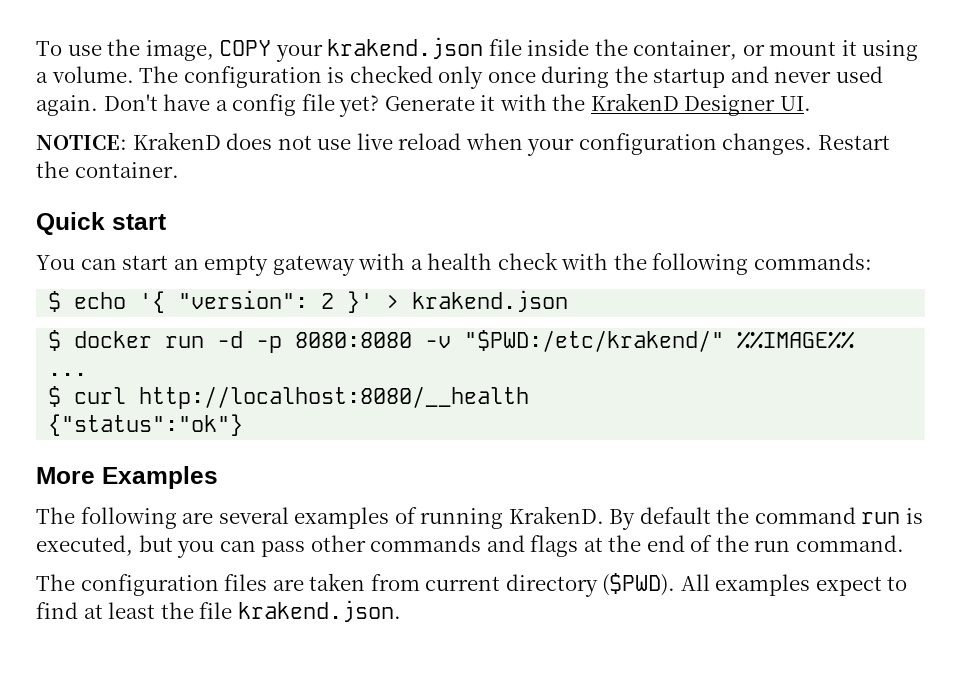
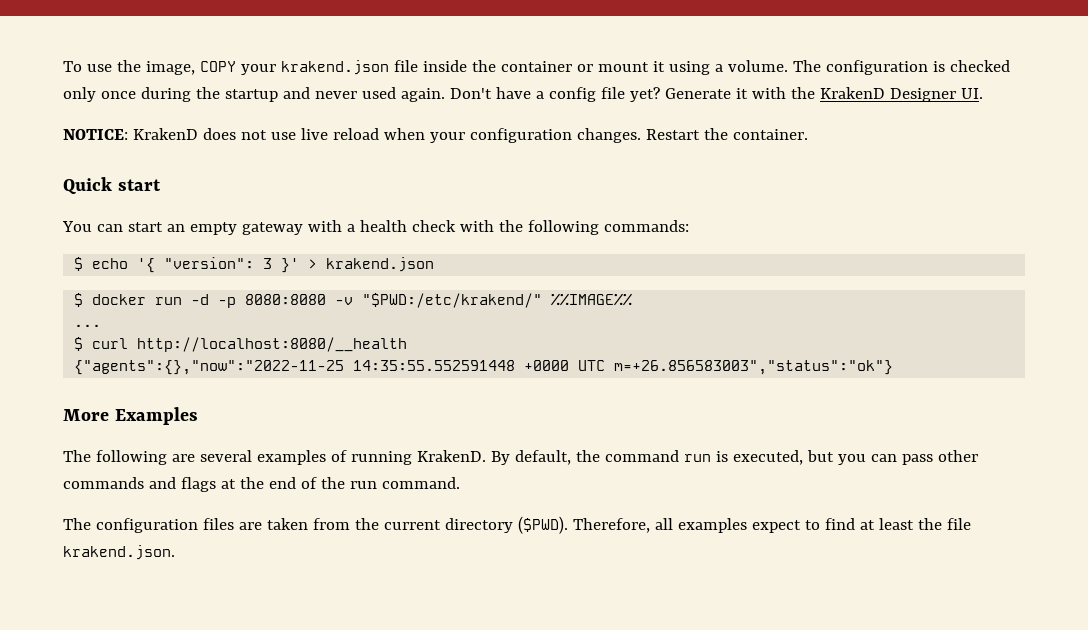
- To use the image, COPY your krakend.json file inside the container, or mount it using a volume.
+ To use the image, COPY your krakend.json file inside the container or mount it using a volume.
- $ echo '{ "version": 2 }' > krakend.json
+ $ echo '{ "version": 3 }' > krakend.json
- {"status":"ok"}
+ {"agents":{},"now":"2022-11-25 14:35:55.552591448 +0000 UTC m=+26.856583003","status":"ok"}
- By default the command run is executed, but you can pass other commands and flags at the end of the run command.
+ By default, the command run is executed, but you can pass other commands and flags at the end of the run command.
- The configuration files are taken from current directory ($PWD).
+ The configuration files are taken from the current directory ($PWD).
- All examples expect to find at least the file krakend.json.
+ Therefore, all examples expect to find at least the file krakend.json.

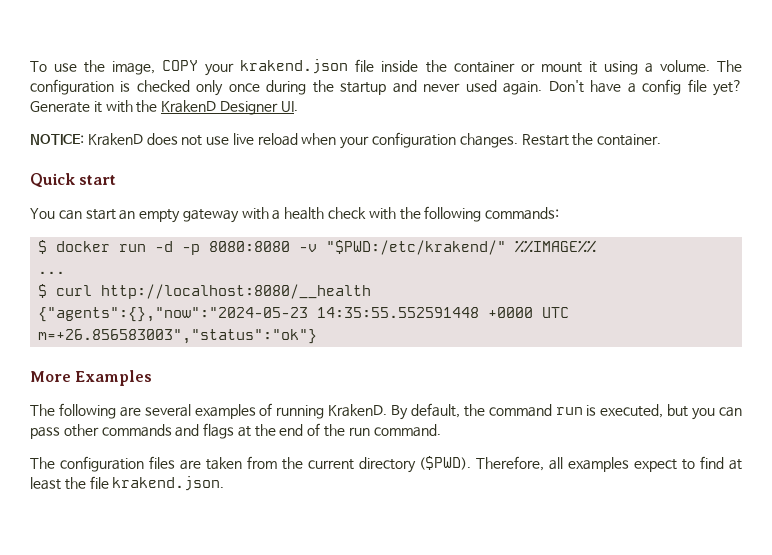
- $ echo '{ "version": 3 }' > krakend.json
- {"agents":{},"now":"2022-11-25 14:35:55.552591448 +0000 UTC m=+26.856583003","status":"ok"}
+ {"agents":{},"now":"2024-05-23 14:35:55.552591448 +0000 UTC m=+26.856583003","status":"ok"}

